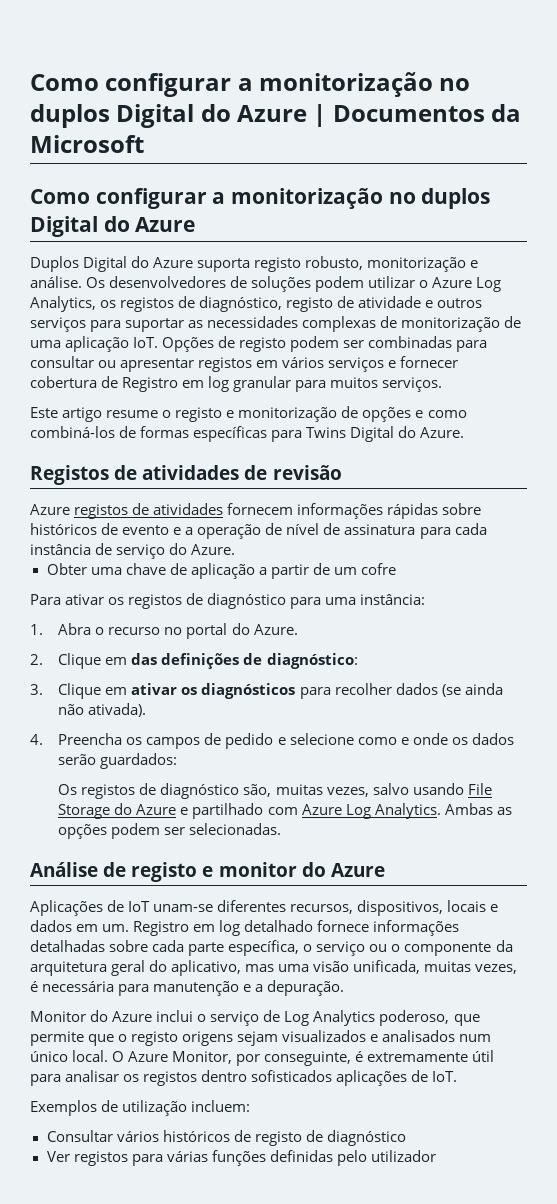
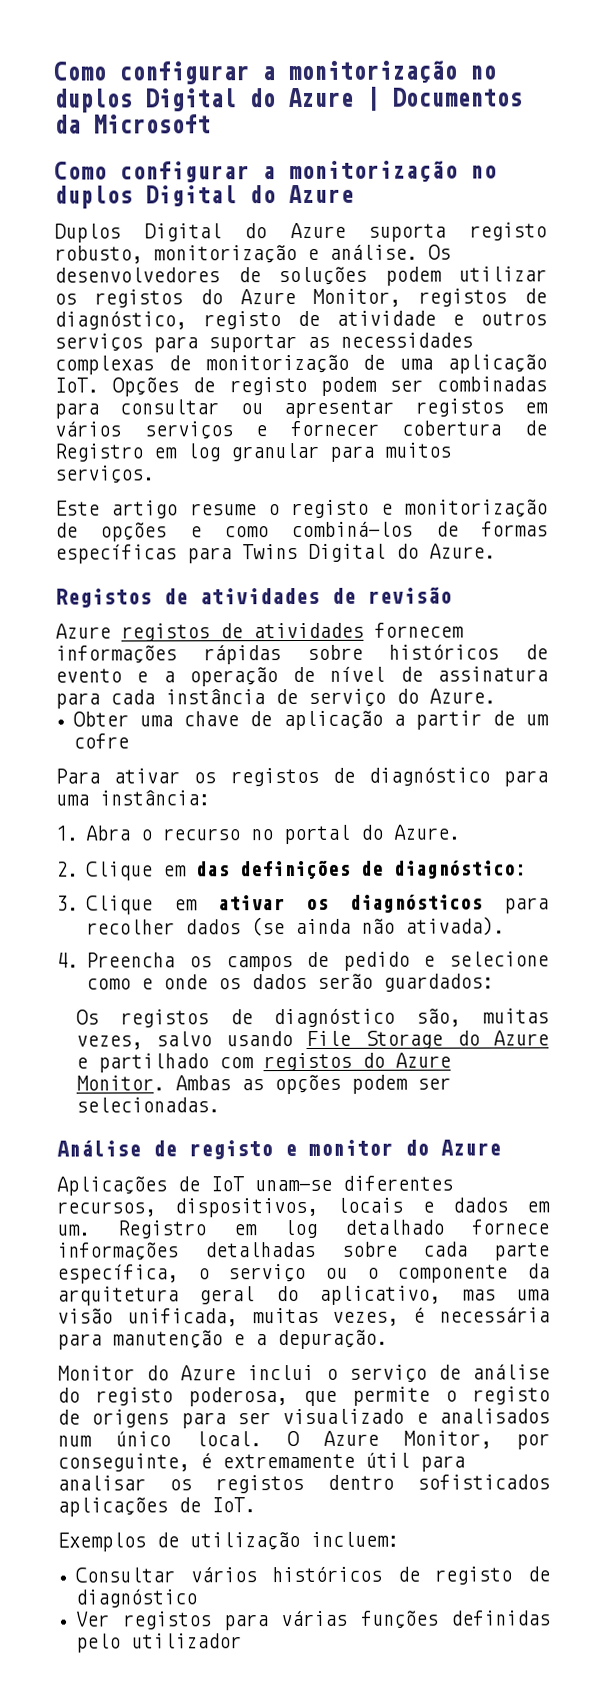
- Os desenvolvedores de soluções podem utilizar o Azure Log Analytics, os registos de diagnóstico, registo de atividade e outros serviços para suportar as necessidades complexas de monitorização de uma aplicação IoT. Opções de registo podem ser combinadas para consultar ou apresentar registos em vários serviços e fornecer cobertura de Registro em log granular para muitos serviços.
+ Os desenvolvedores de soluções podem utilizar os registos do Azure Monitor, registos de diagnóstico, registo de atividade e outros serviços para suportar as necessidades complexas de monitorização de uma aplicação IoT. Opções de registo podem ser combinadas para consultar ou apresentar registos em vários serviços e fornecer cobertura de Registro em log granular para muitos serviços.
- Os registos de diagnóstico são, muitas vezes, salvo usando File Storage do Azure e partilhado com Azure Log Analytics.
+ Os registos de diagnóstico são, muitas vezes, salvo usando File Storage do Azure e partilhado com registos do Azure Monitor.
- Monitor do Azure inclui o serviço de Log Analytics poderoso, que permite que o registo origens sejam visualizados e analisados num único local.
+ Monitor do Azure inclui o serviço de análise do registo poderosa, que permite o registo de origens para ser visualizado e analisados num único local.

